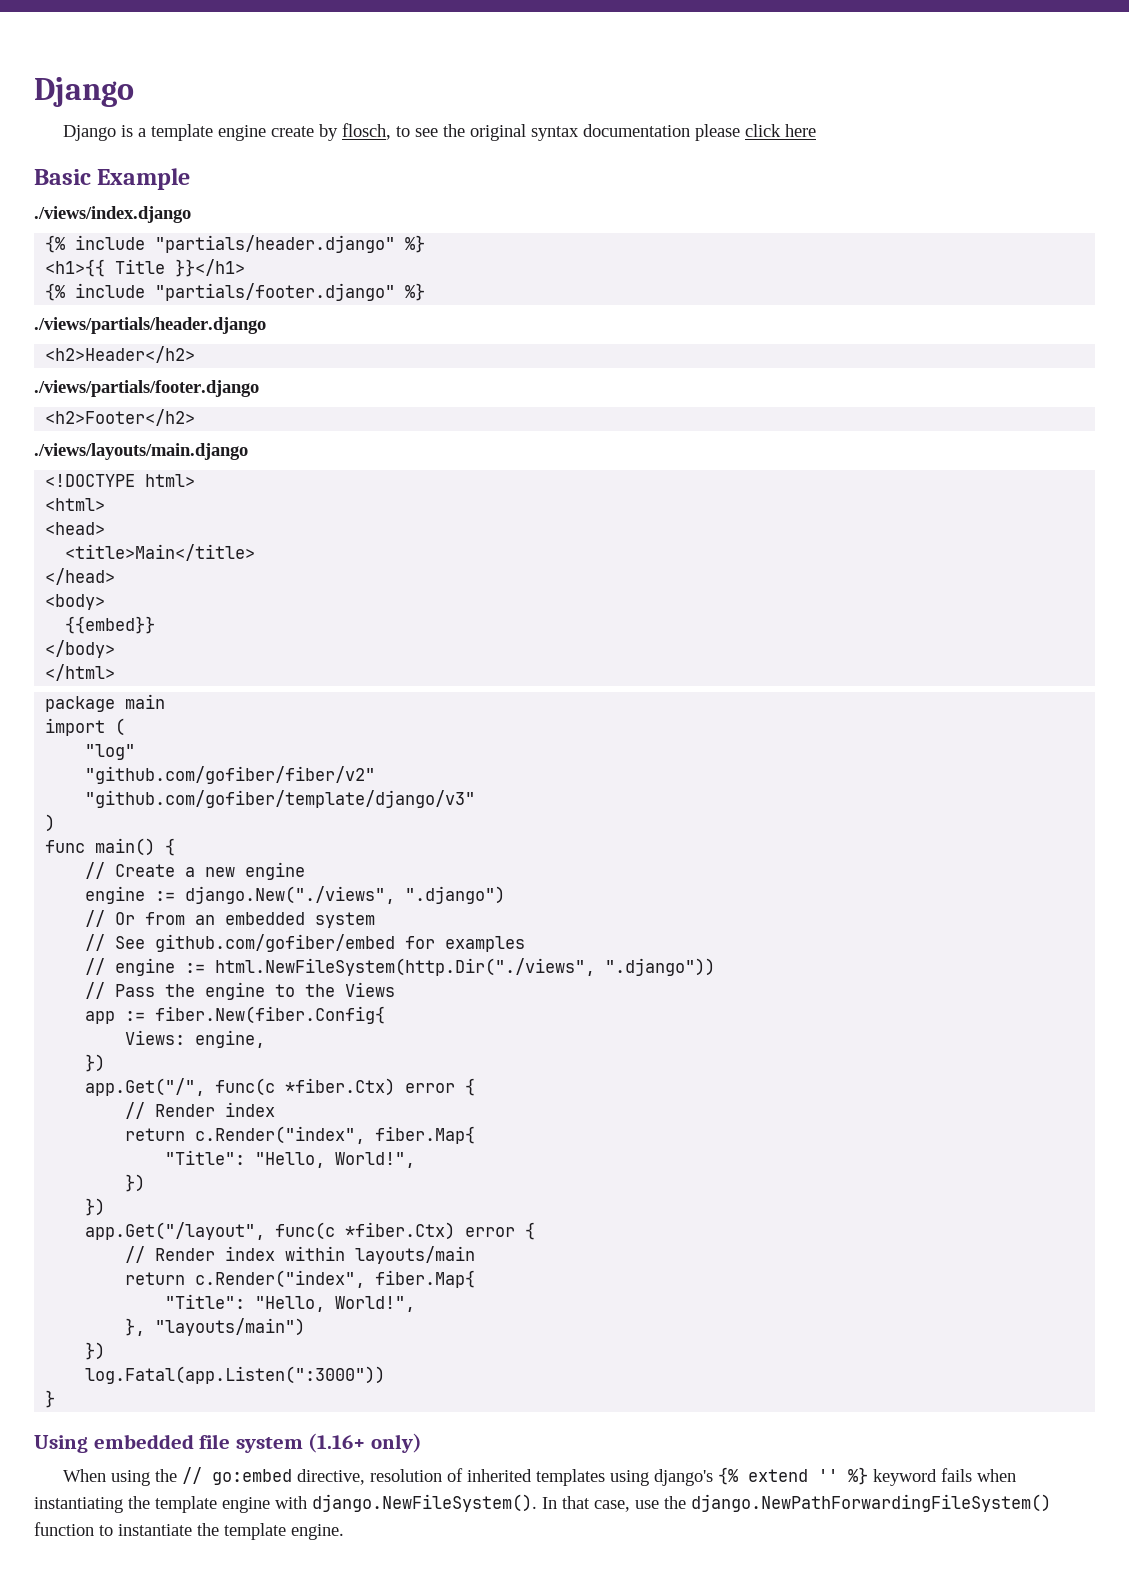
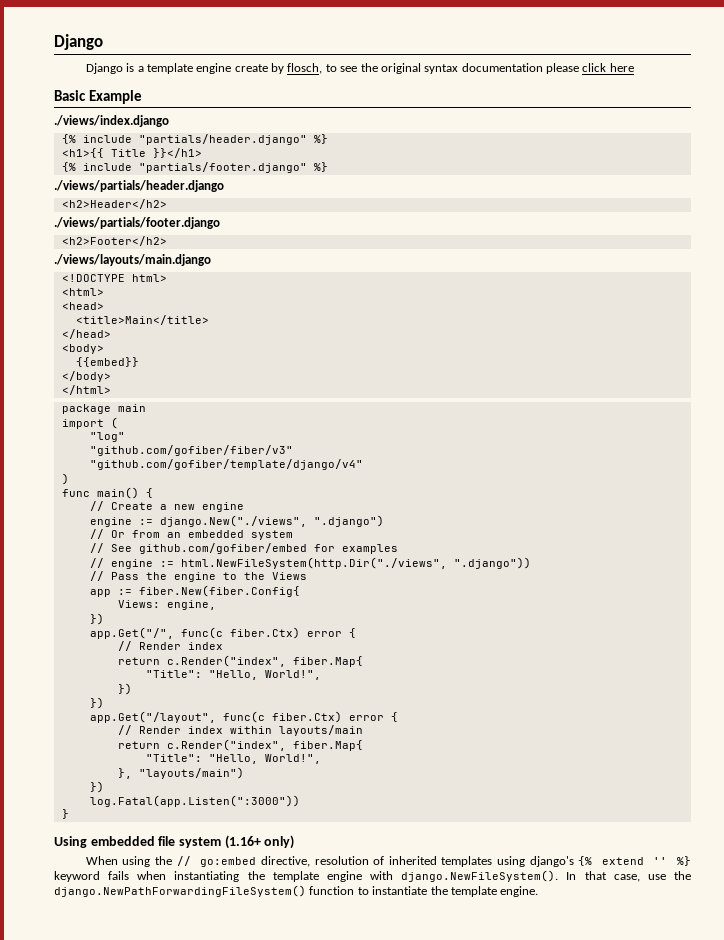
- "github.com/gofiber/fiber/v2"
- "github.com/gofiber/template/django/v3"
+ "github.com/gofiber/fiber/v3"
+ "github.com/gofiber/template/django/v4"
- app.Get("/", func(c *fiber.Ctx) error {
+ app.Get("/", func(c fiber.Ctx) error {
- app.Get("/layout", func(c *fiber.Ctx) error {
+ app.Get("/layout", func(c fiber.Ctx) error {

